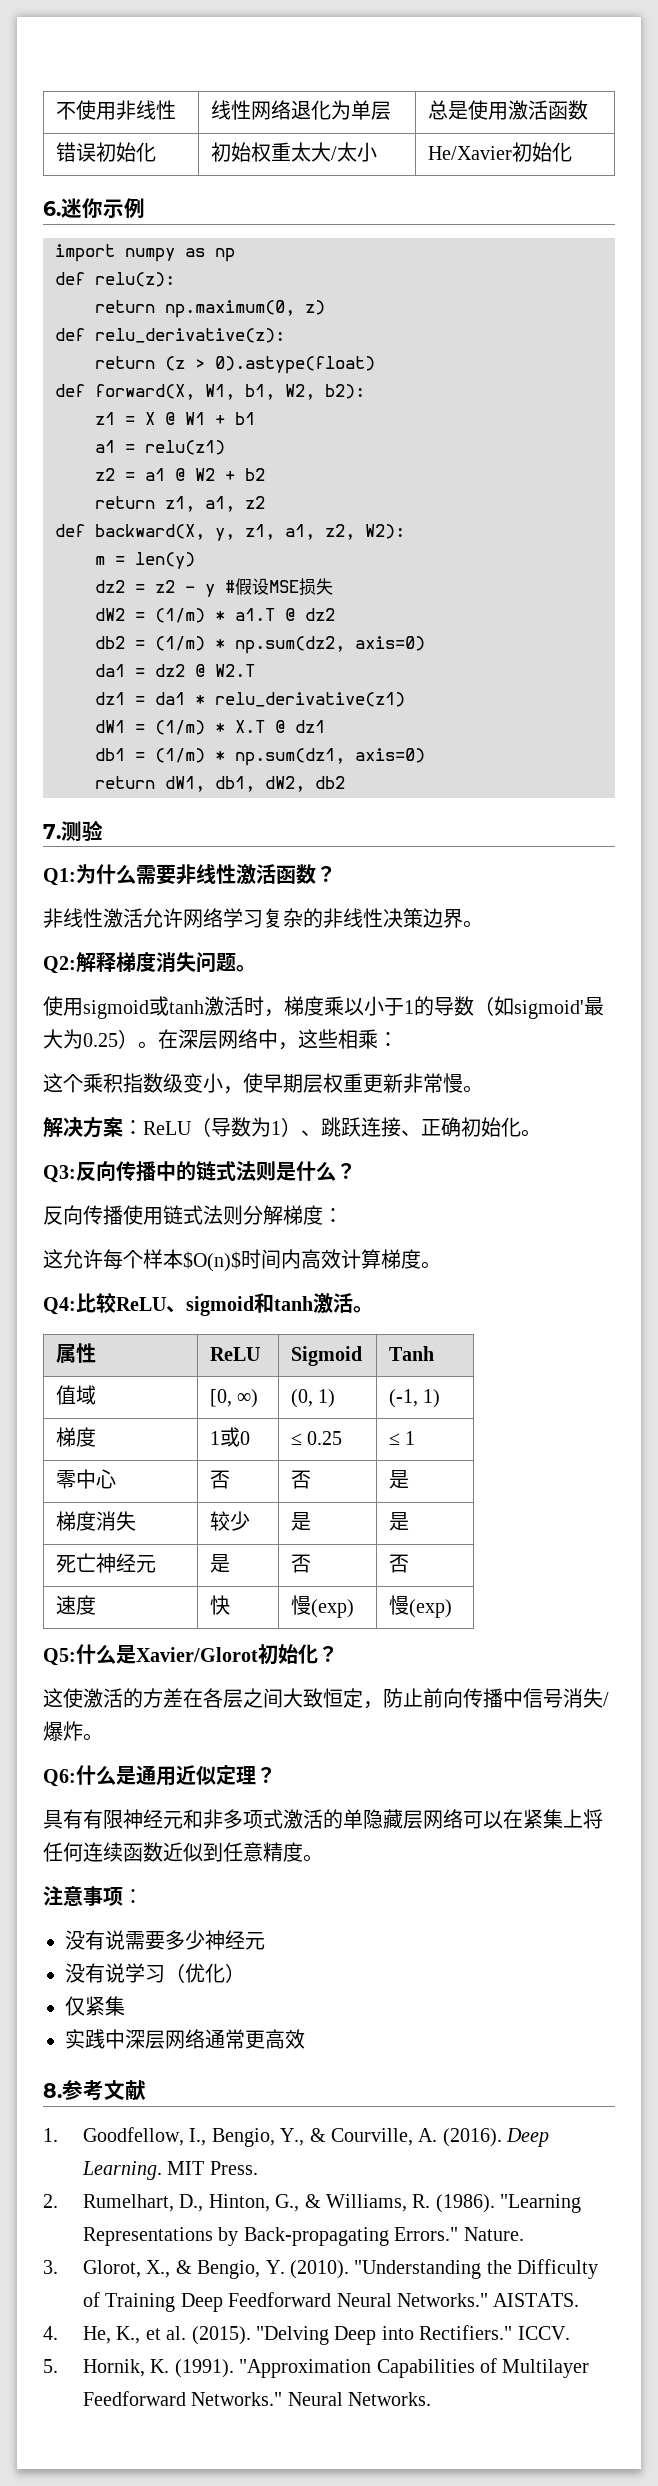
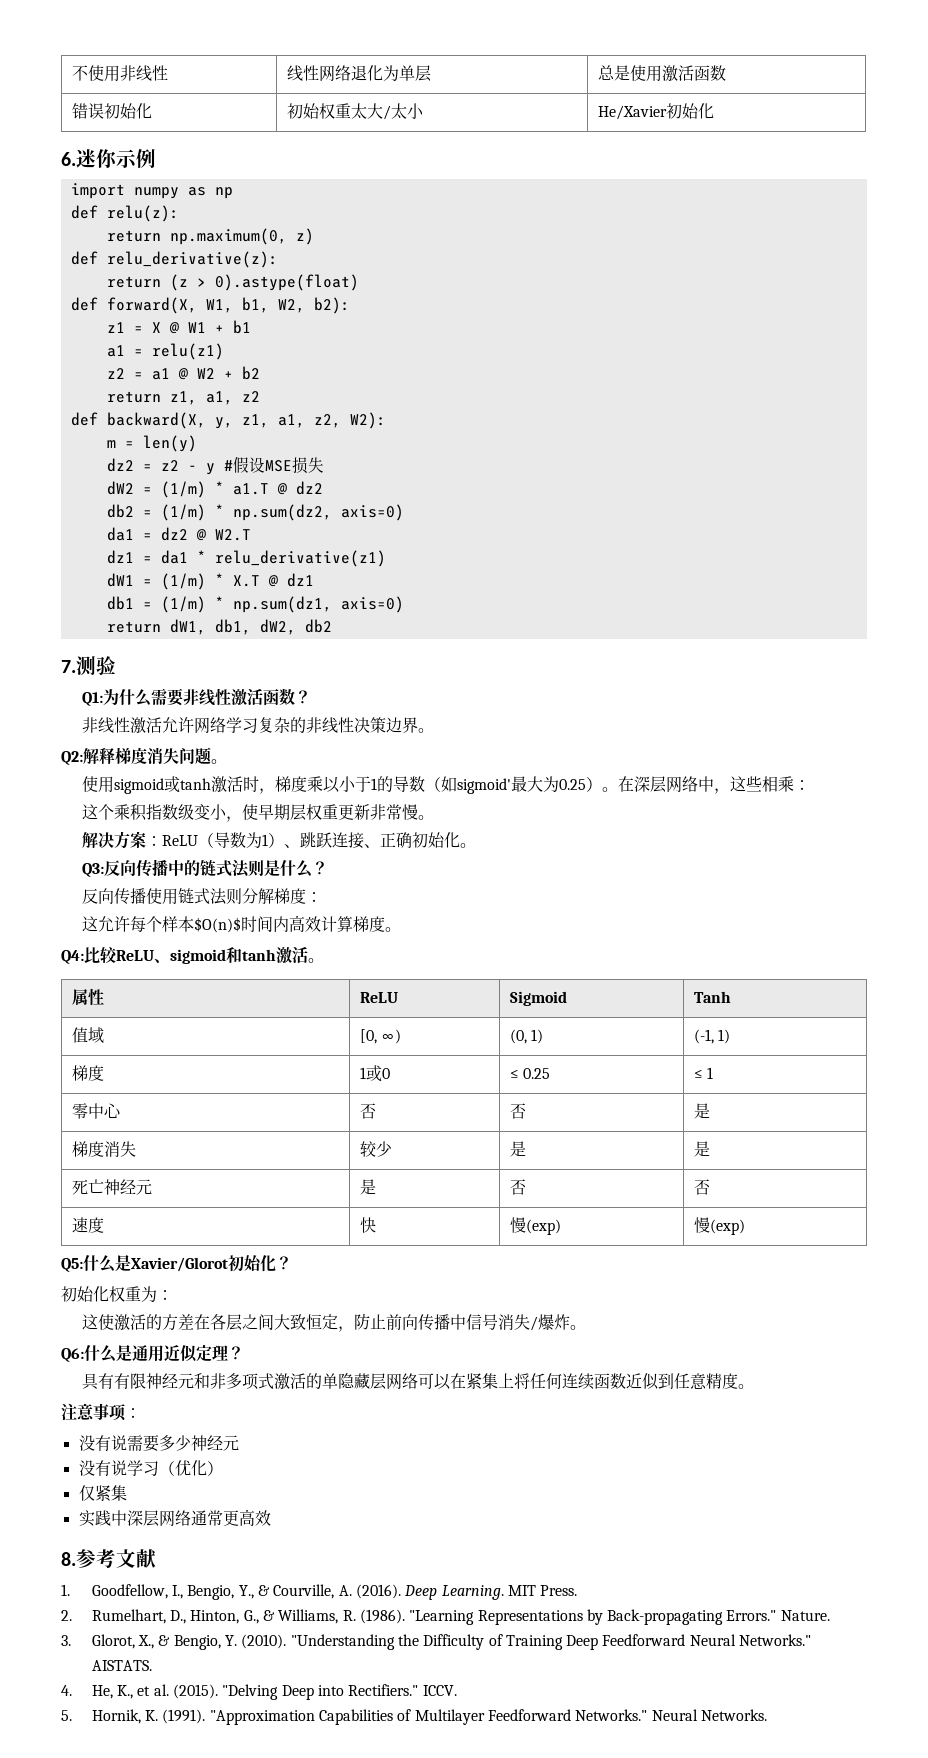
+ 初始化权重为：

